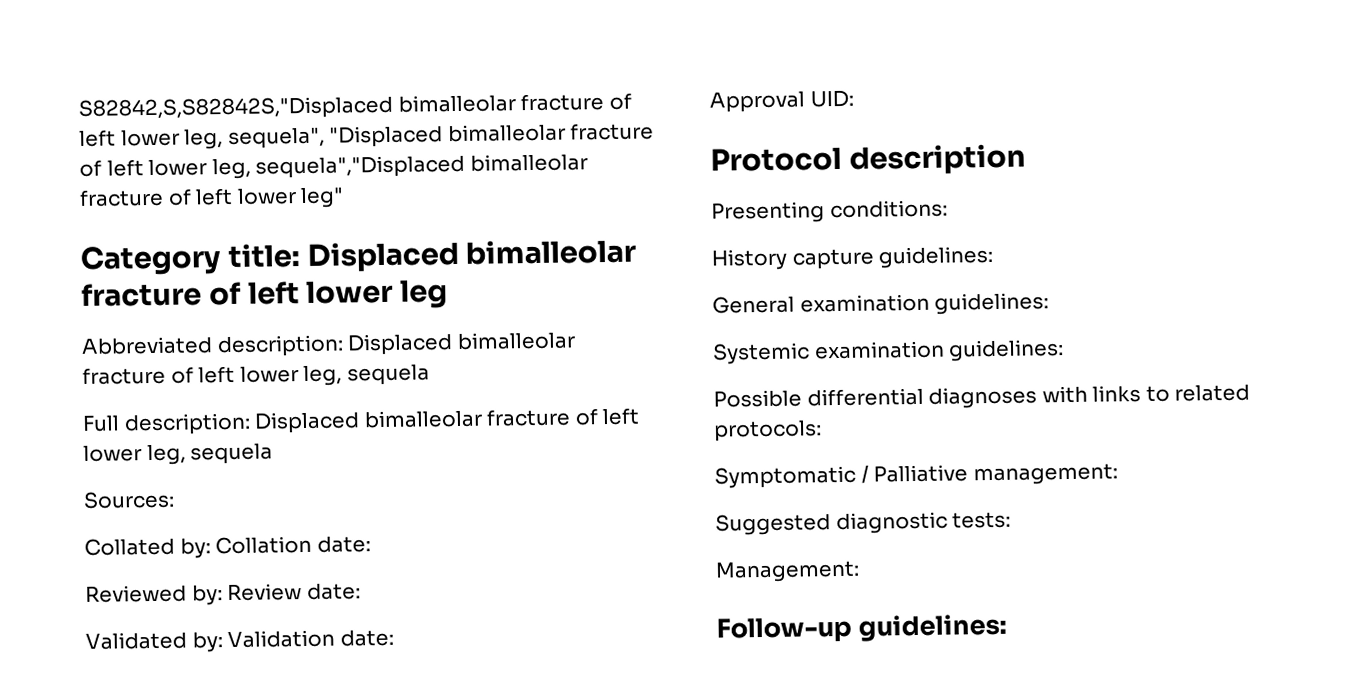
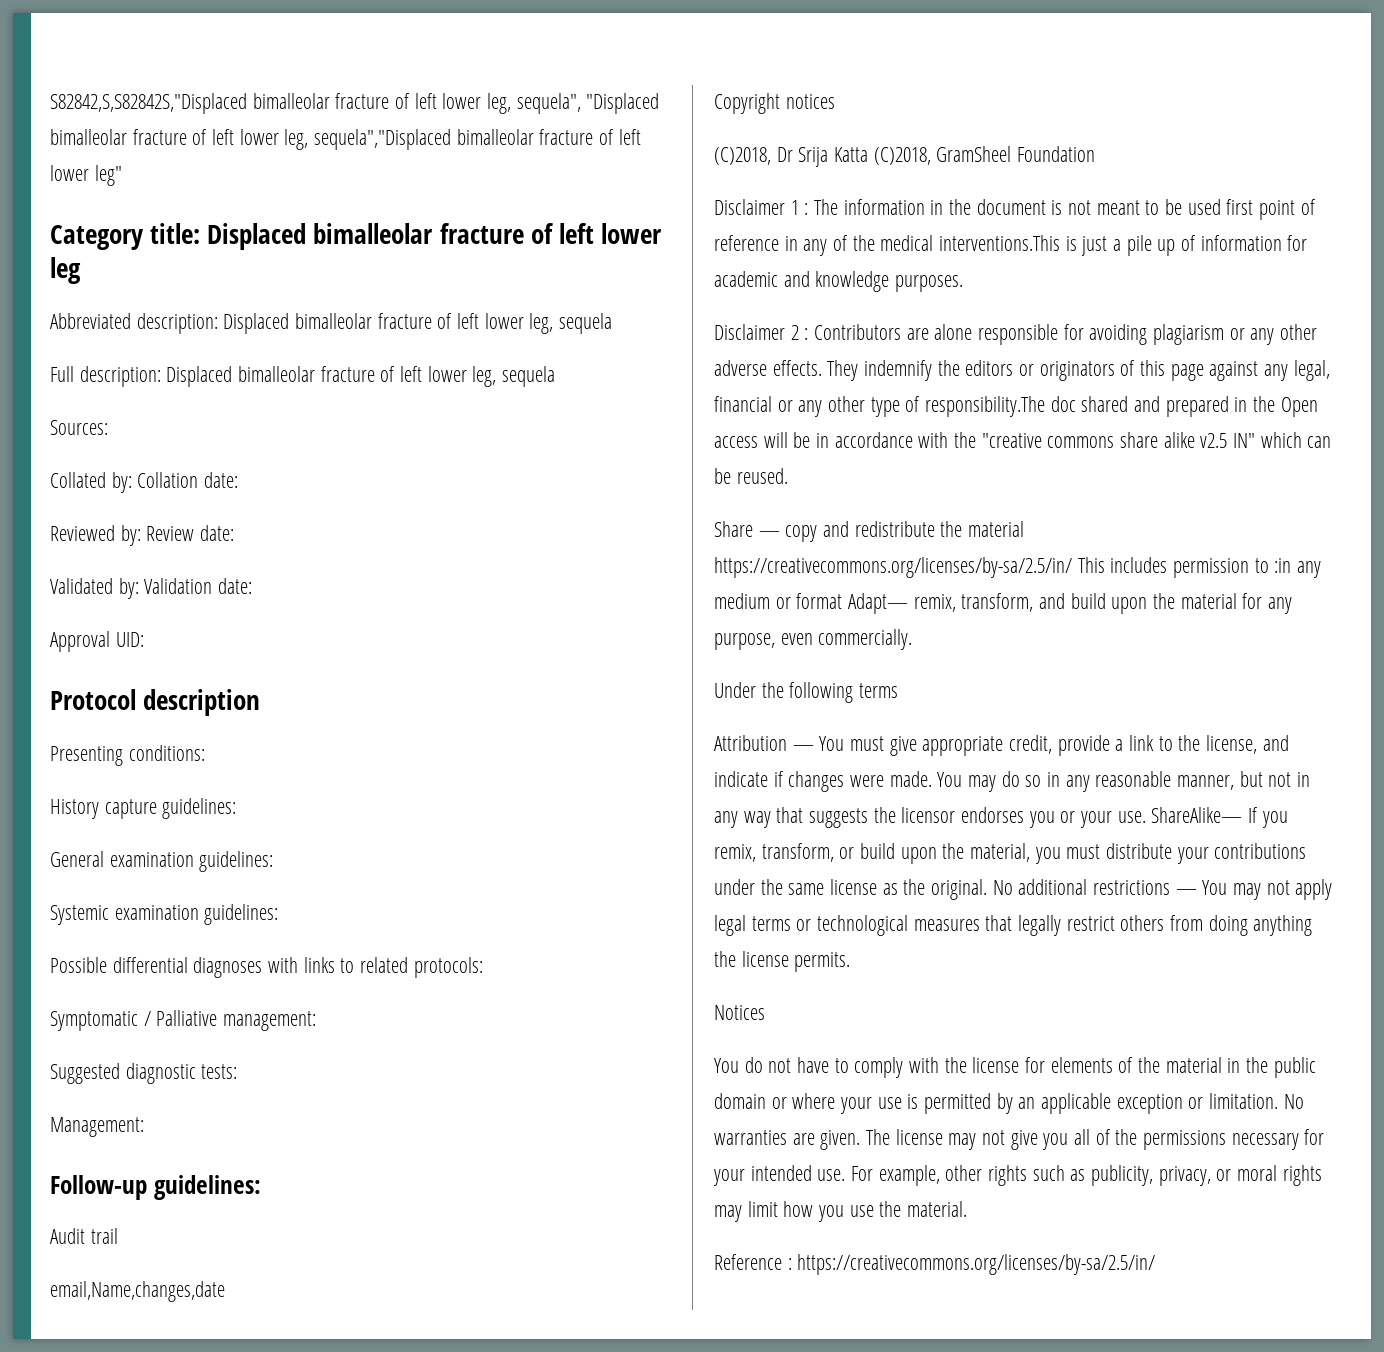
+ Audit trail
+ email,Name,changes,date
+ Copyright notices
+ (C)2018, Dr Srija Katta (C)2018, GramSheel Foundation
+ Disclaimer 1 : The information in the document is not meant to be used first point of reference in any of the medical interventions.This is just a pile up of information for academic and knowledge purposes.
+ Disclaimer 2 : Contributors are alone responsible for avoiding plagiarism or any other adverse effects. They indemnify the editors or originators of this page against any legal, financial or any other type of responsibility.The doc shared and prepared in the Open access will be in accordance with the "creative commons share alike v2.5 IN" which can be reused.
+ Share — copy and redistribute the material https://creativecommons.org/licenses/by-sa/2.5/in/ This includes permission to :in any medium or format Adapt— remix, transform, and build upon the material for any purpose, even commercially.
+ Under the following terms
+ Attribution — You must give appropriate credit, provide a link to the license, and indicate if changes were made. You may do so in any reasonable manner, but not in any way that suggests the licensor endorses you or your use. ShareAlike— If you remix, transform, or build upon the material, you must distribute your contributions under the same license as the original. No additional restrictions — You may not apply legal terms or technological measures that legally restrict others from doing anything the license permits.
+ Notices
+ You do not have to comply with the license for elements of the material in the public domain or where your use is permitted by an applicable exception or limitation. No warranties are given. The license may not give you all of the permissions necessary for your intended use. For example, other rights such as publicity, privacy, or moral rights may limit how you use the material.
+ Reference : https://creativecommons.org/licenses/by-sa/2.5/in/

